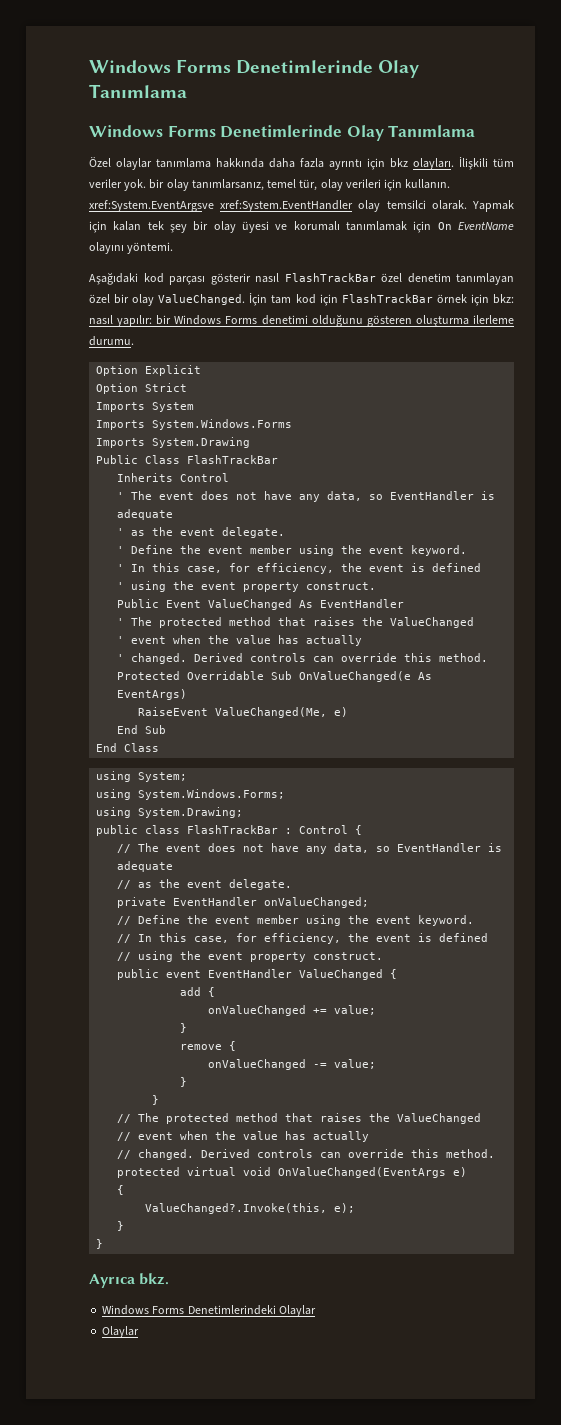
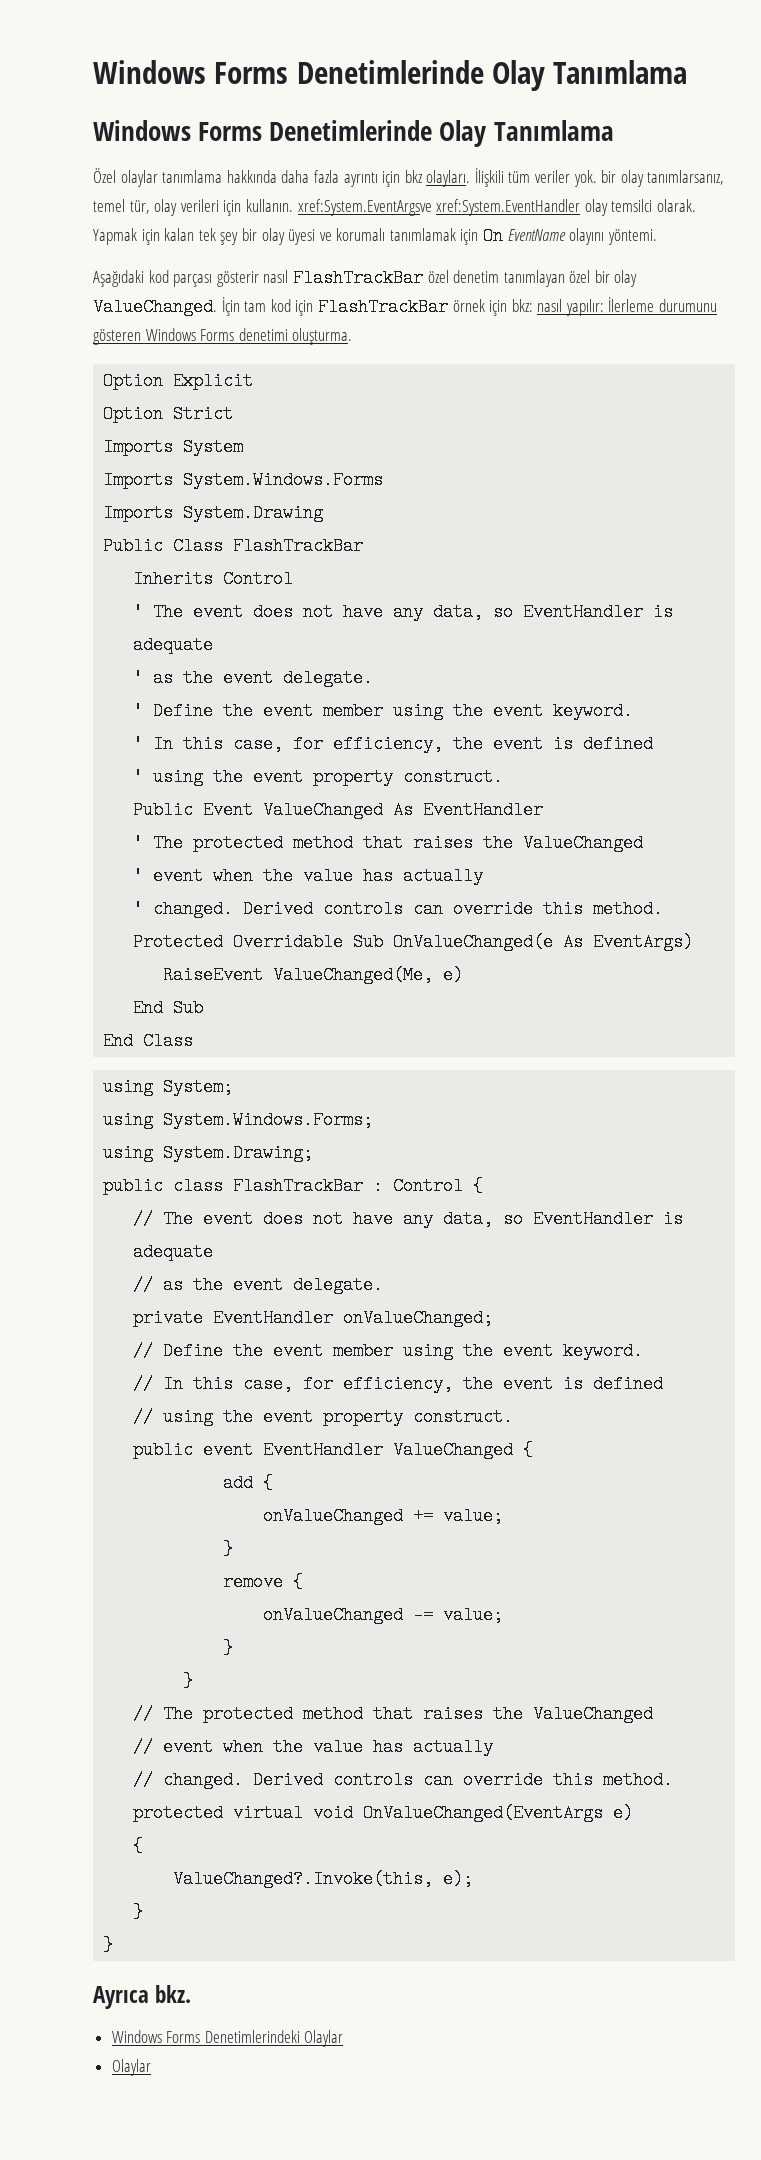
- İçin tam kod için FlashTrackBar örnek için bkz: nasıl yapılır: bir Windows Forms denetimi olduğunu gösteren oluşturma ilerleme durumu.
+ İçin tam kod için FlashTrackBar örnek için bkz: nasıl yapılır: İlerleme durumunu gösteren Windows Forms denetimi oluşturma.

